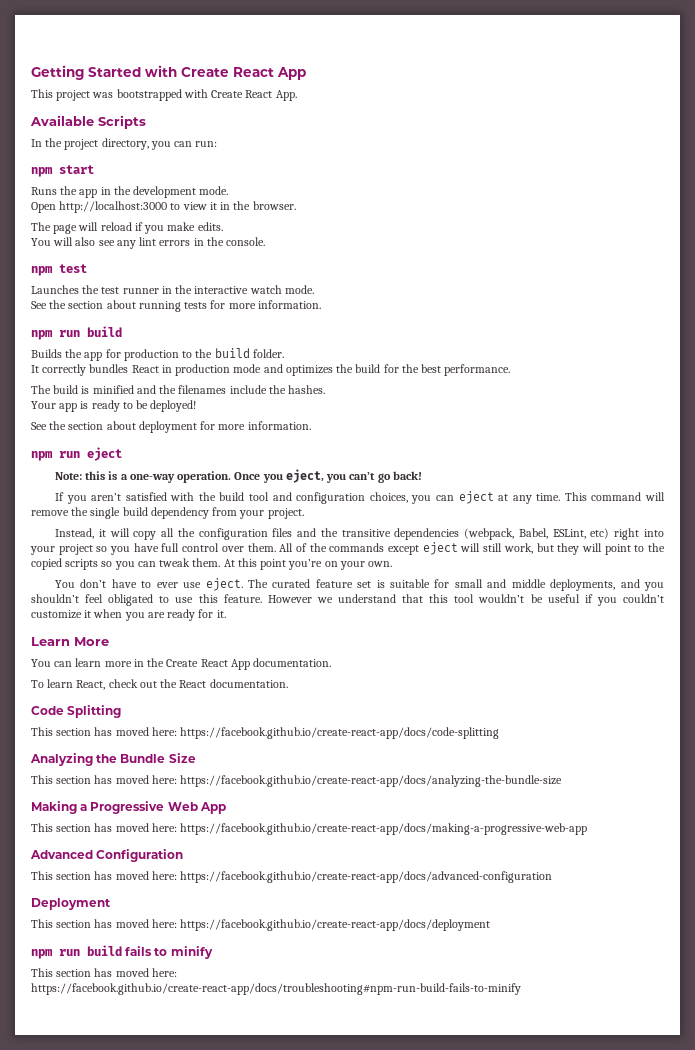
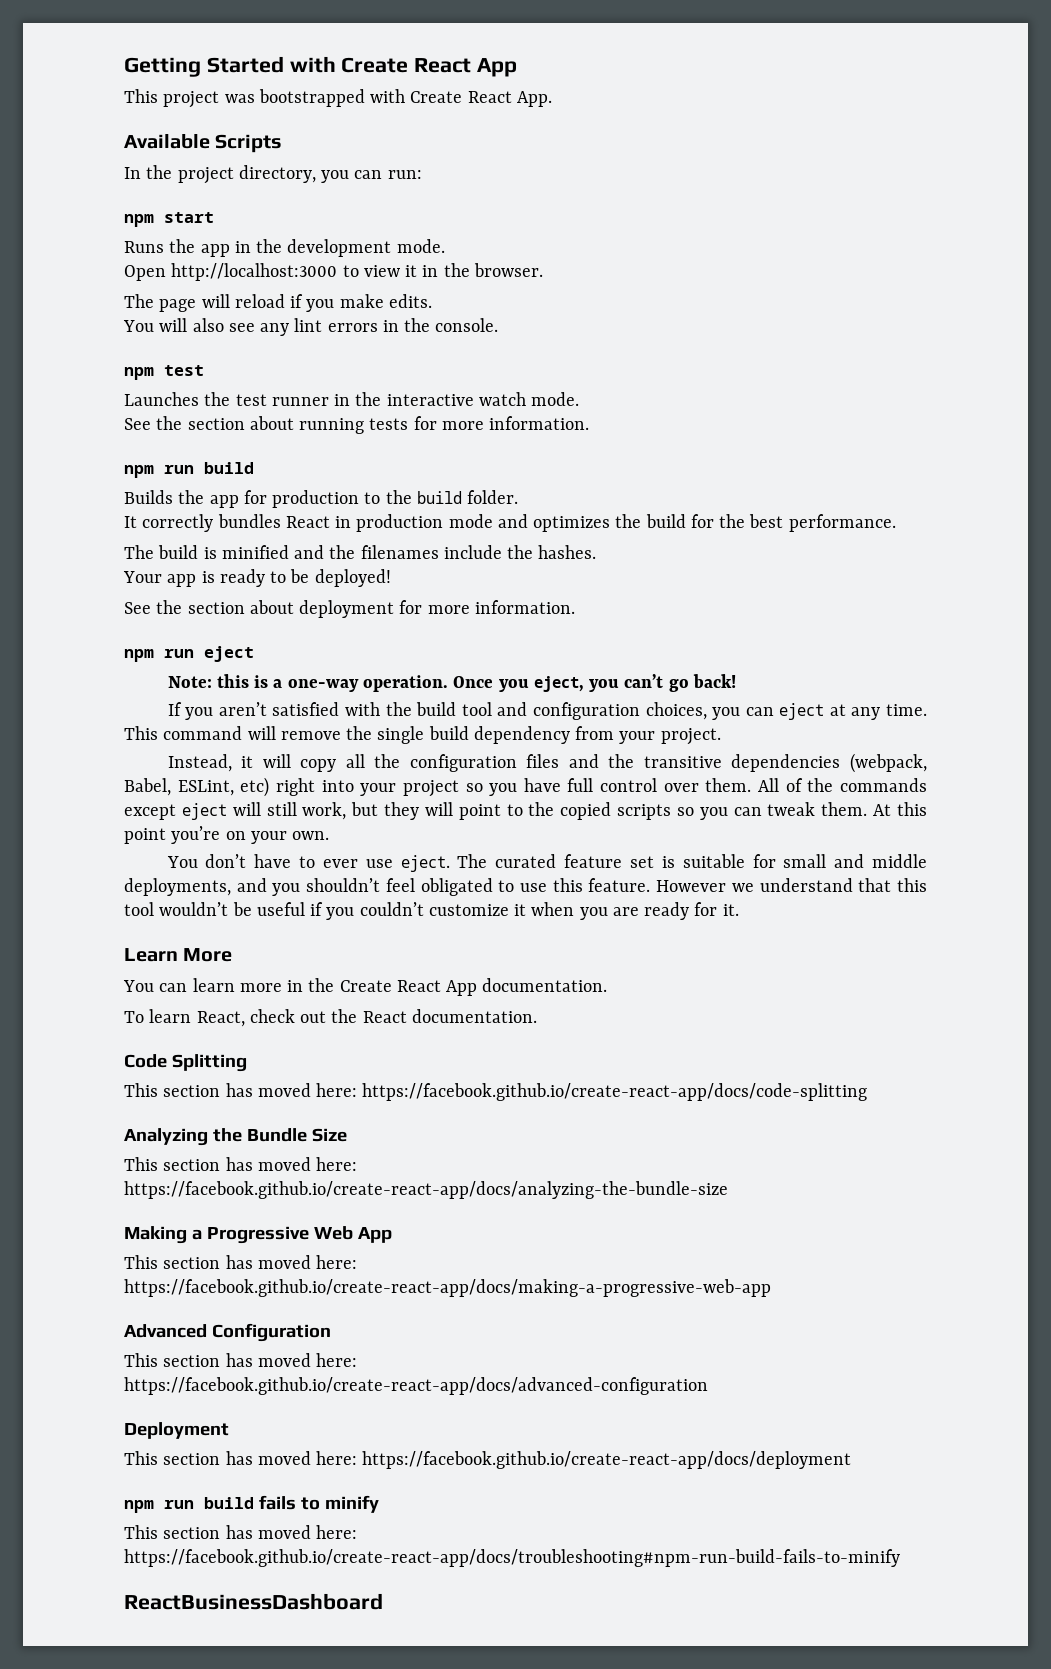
+ ReactBusinessDashboard

